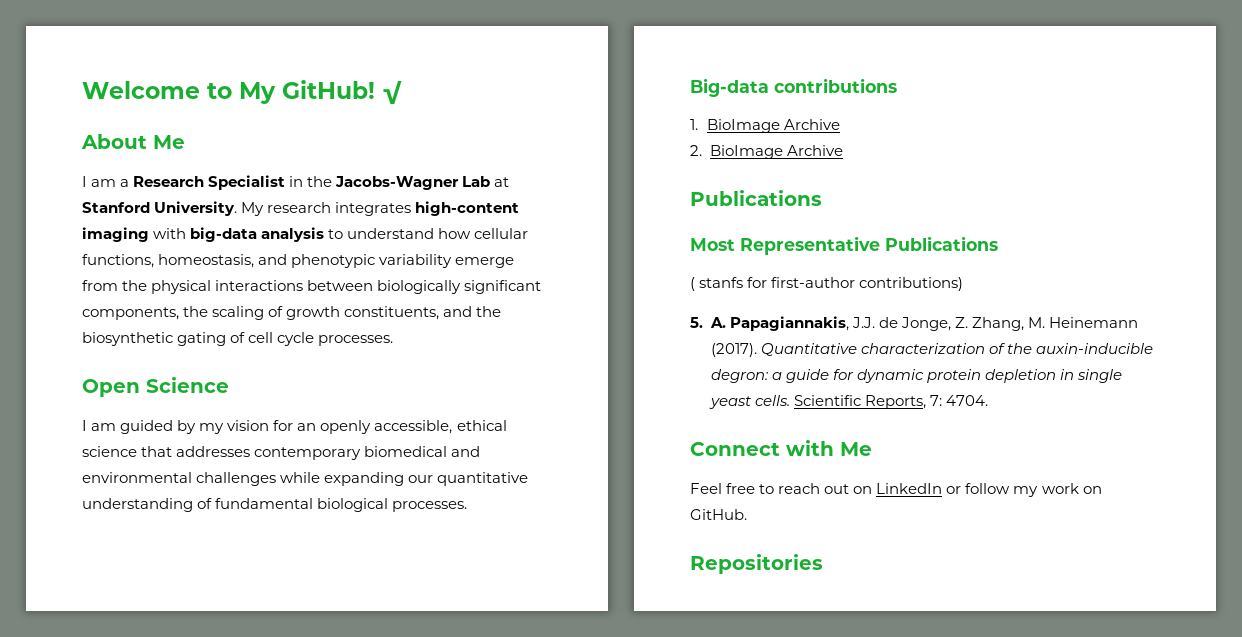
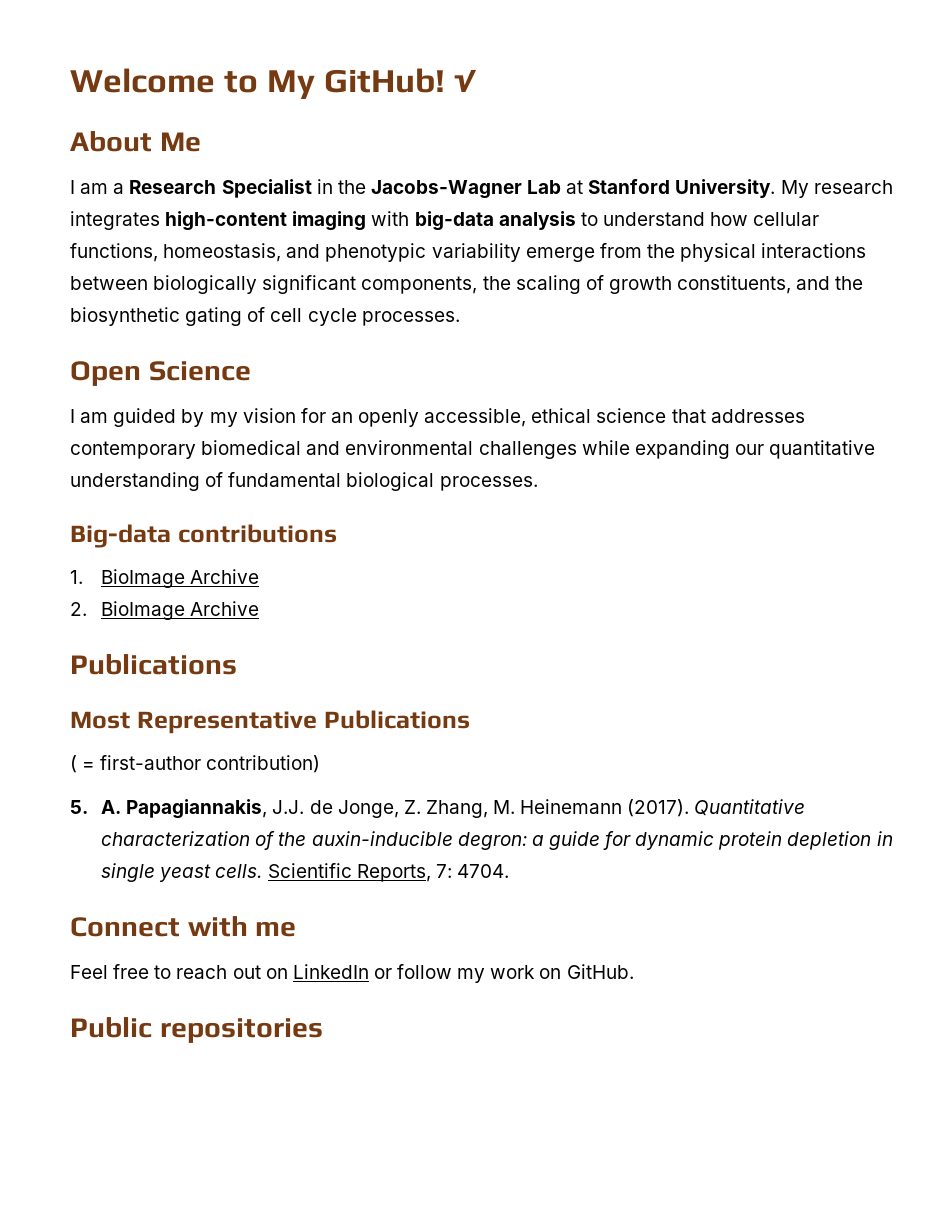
- ( stanfs for first-author contributions)
+ ( = first-author contribution)
- Connect with Me
+ Connect with me
- Repositories
+ Public repositories

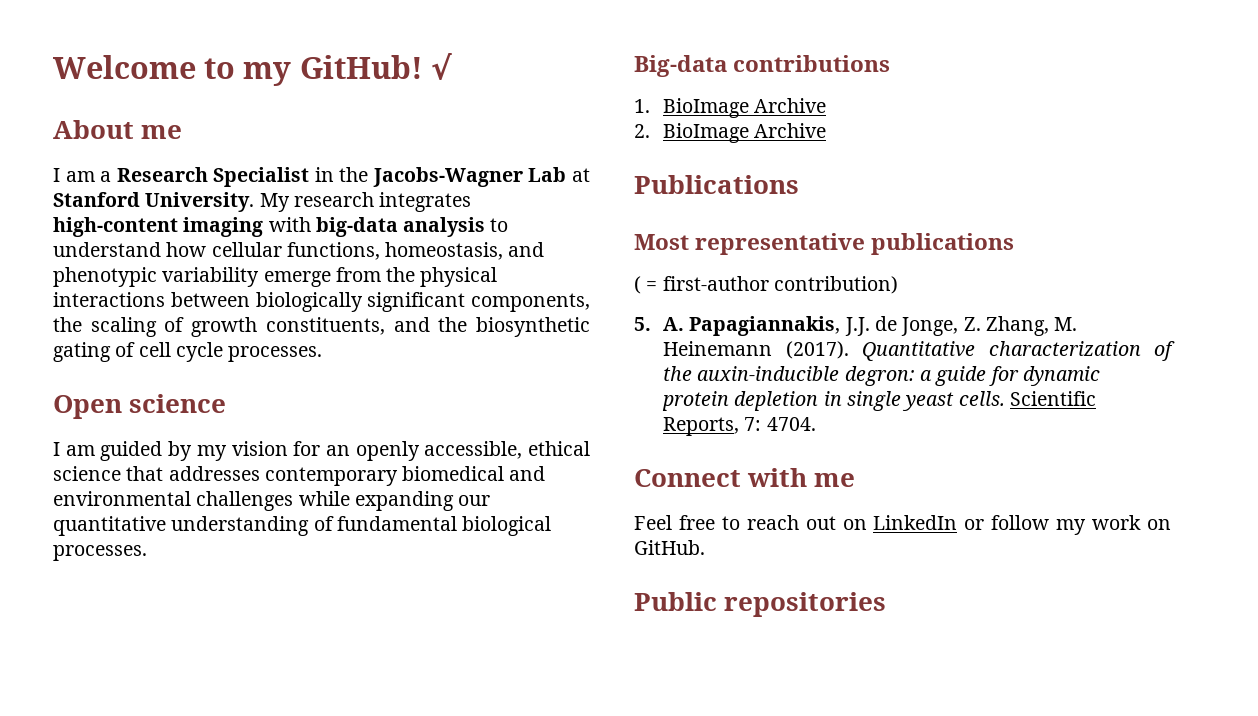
- Welcome to My GitHub!
+ Welcome to my GitHub!
- About Me
+ About me
- Open Science
+ Open science
- Most Representative Publications
+ Most representative publications

